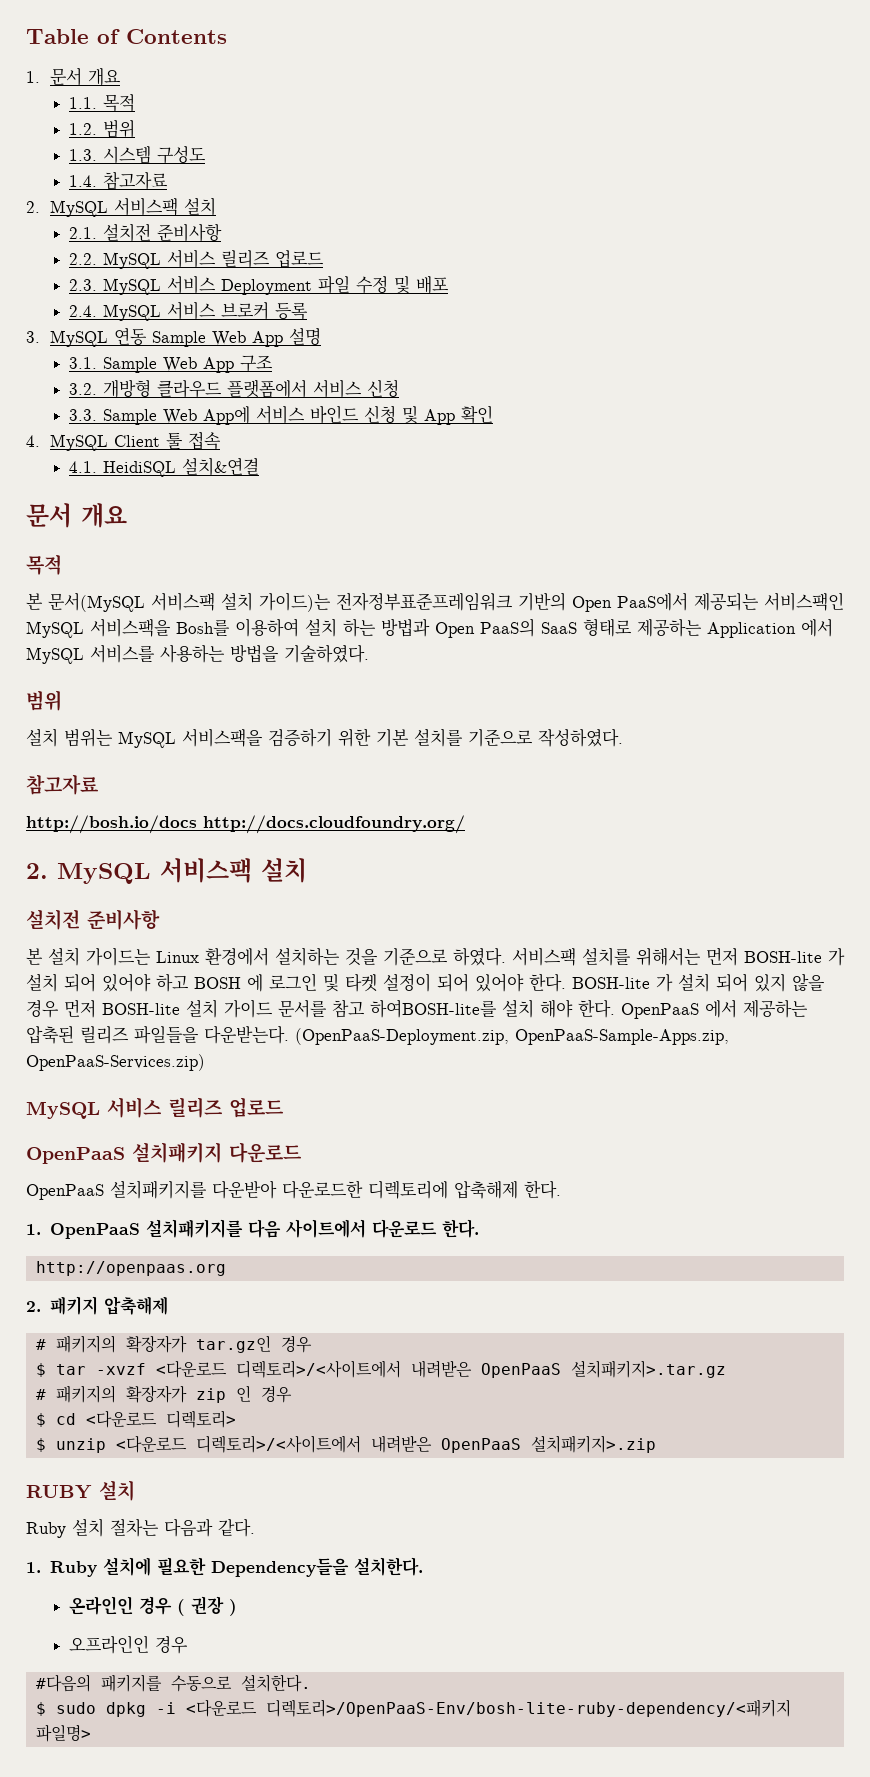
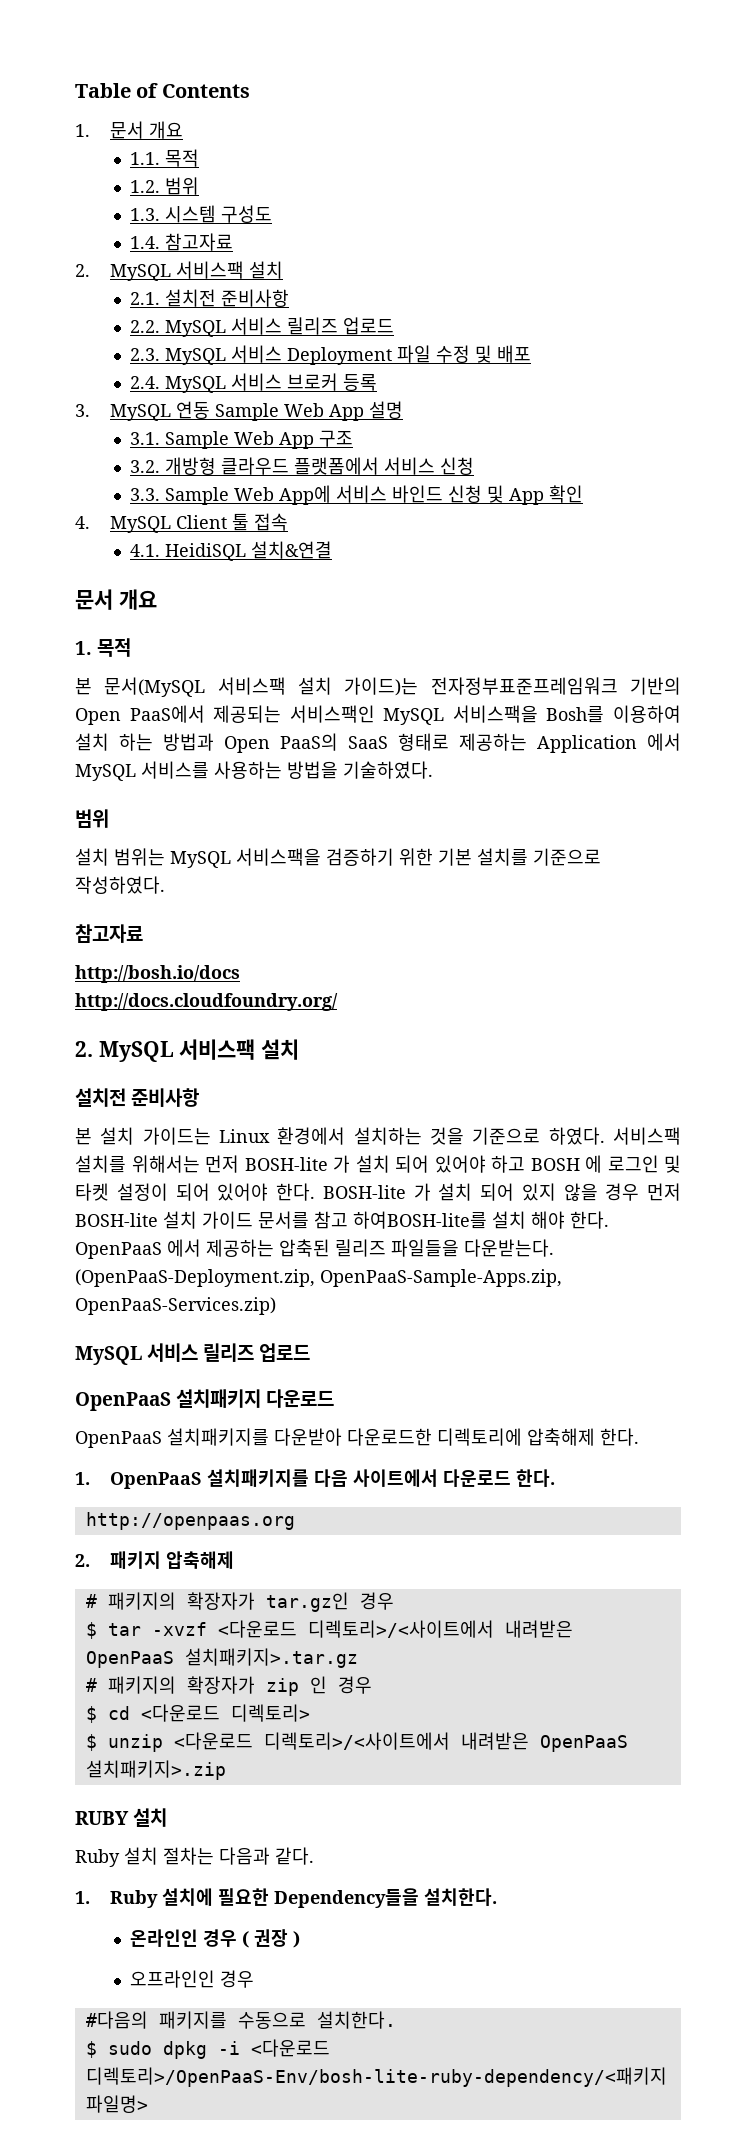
  4.1. HeidiSQL 설치&연결
  문서 개요
- 목적
+ 1. 목적
- http://bosh.io/docs http://docs.cloudfoundry.org/
+ http://bosh.io/docs
+ http://docs.cloudfoundry.org/

